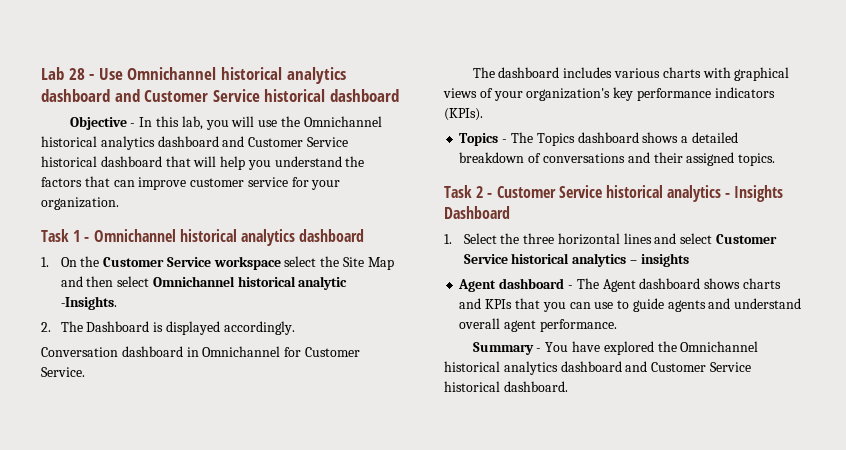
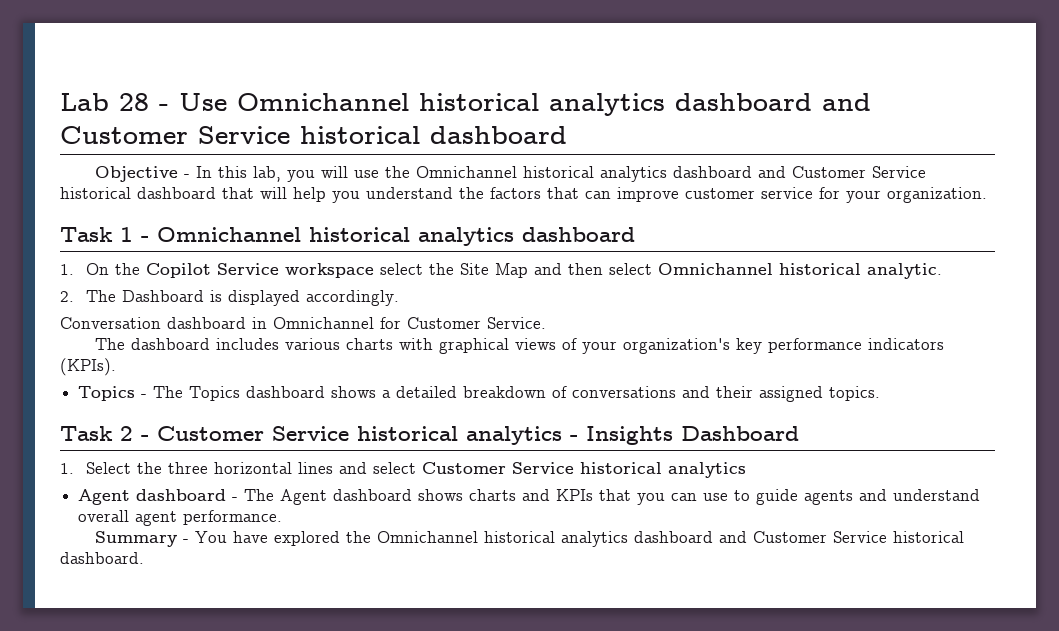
- 1. On the Customer Service workspace select the Site Map and then select Omnichannel historical analytic -Insights.
+ 1. On the Copilot Service workspace select the Site Map and then select Omnichannel historical analytic.
- 1. Select the three horizontal lines and select Customer Service historical analytics – insights
+ 1. Select the three horizontal lines and select Customer Service historical analytics

